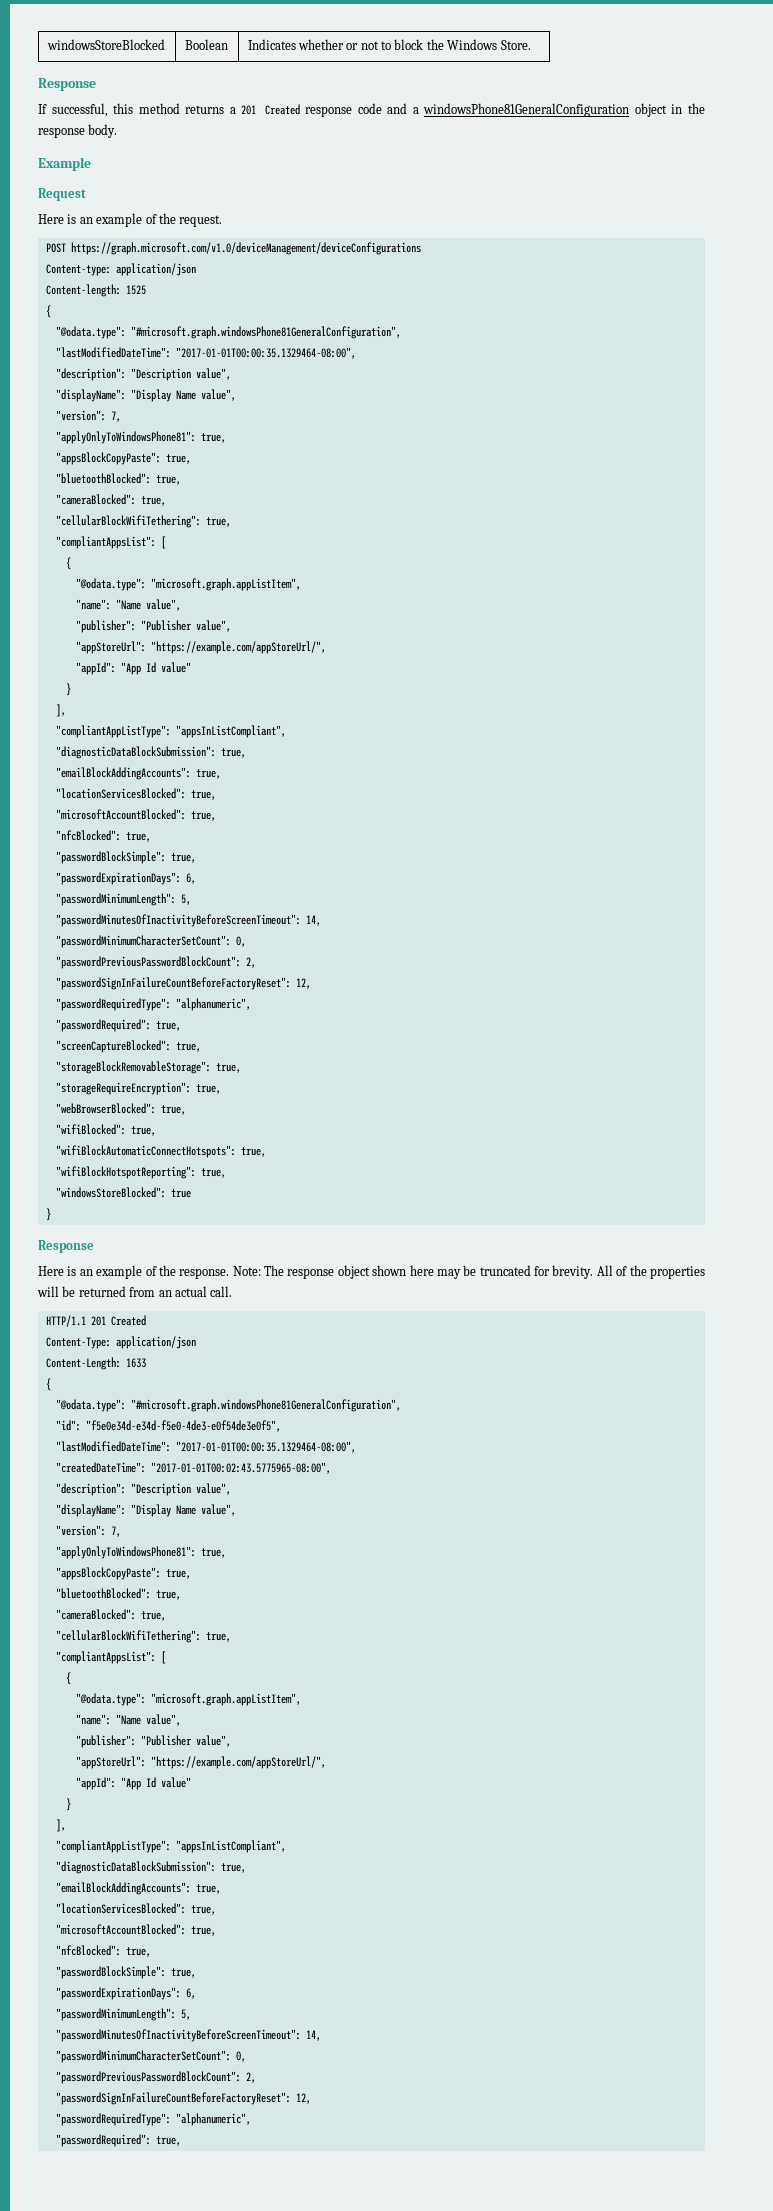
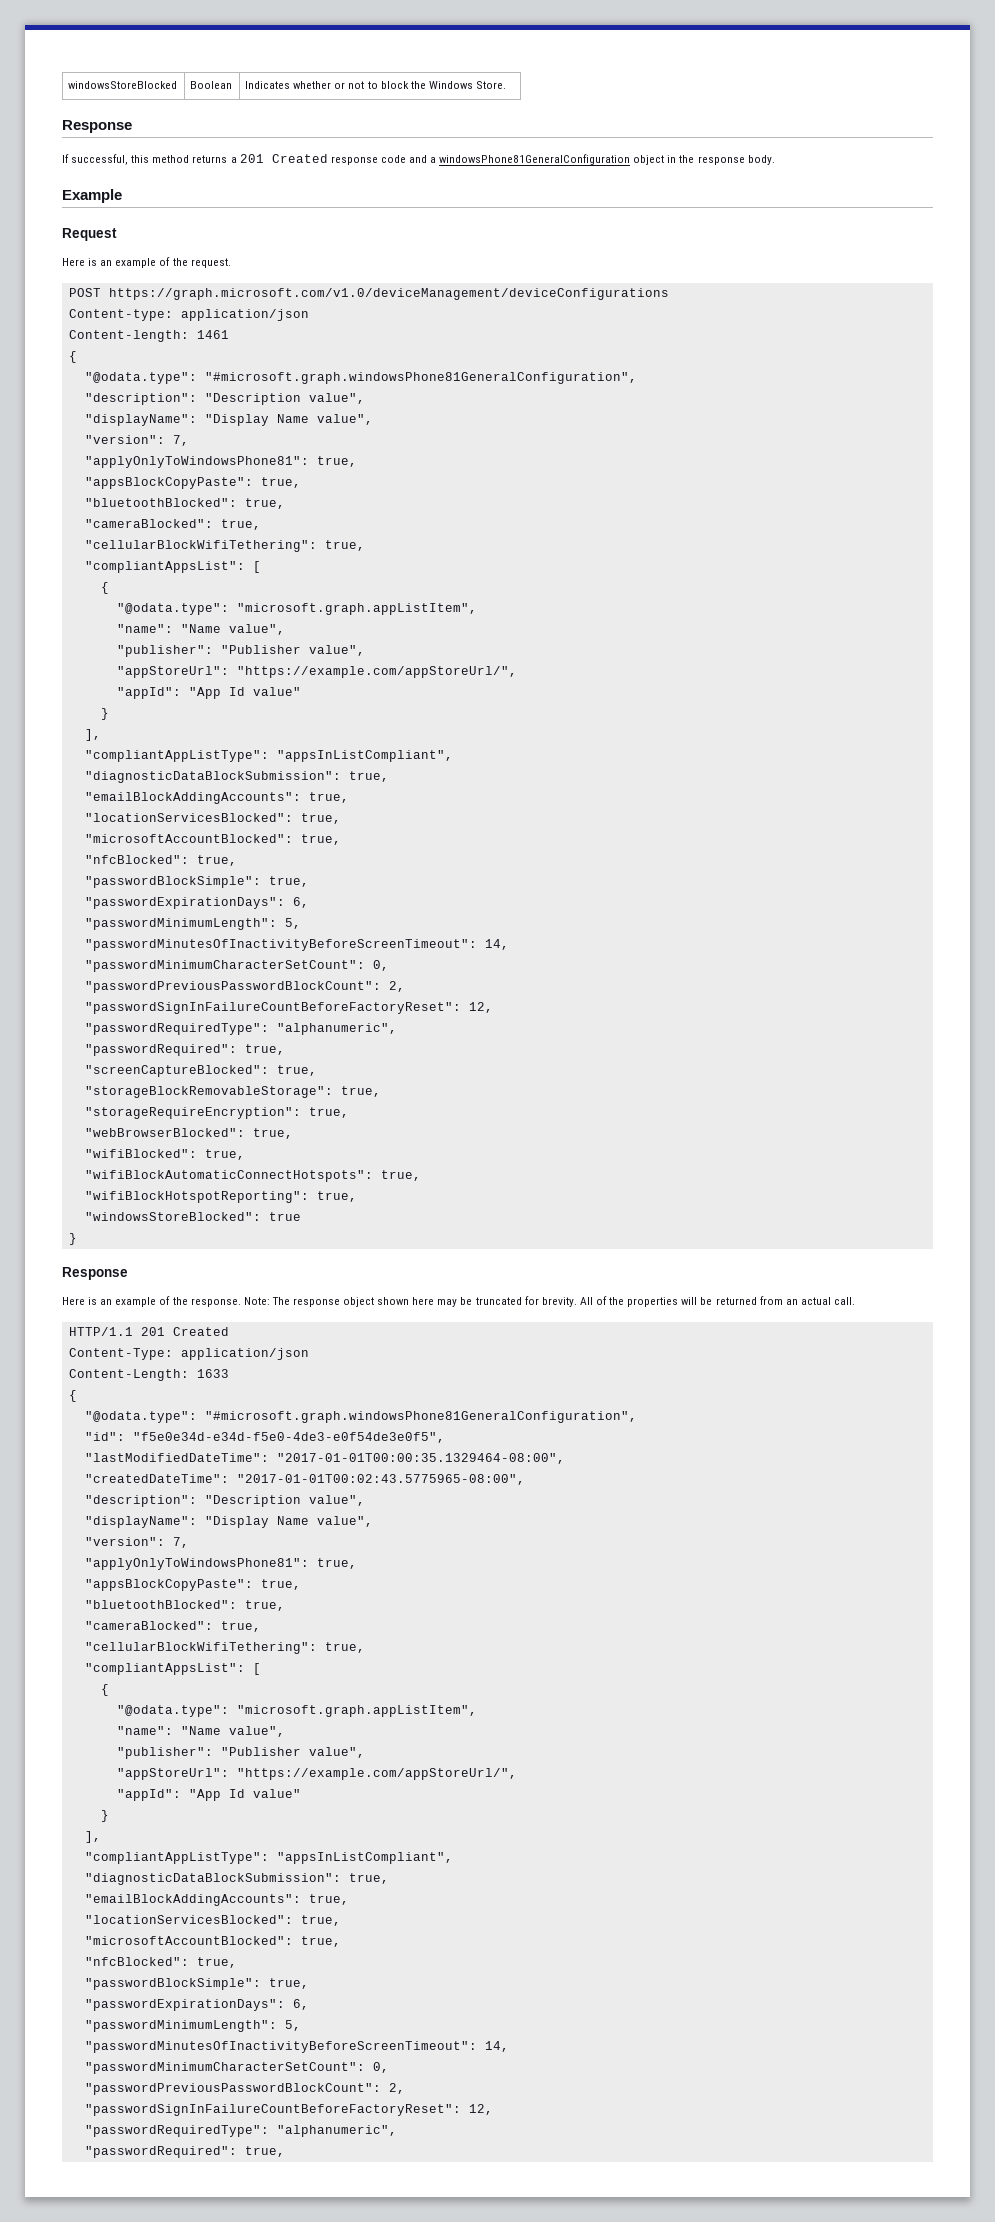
- Content-length: 1525
+ Content-length: 1461
  {
  "@odata.type": "#microsoft.graph.windowsPhone81GeneralConfiguration",
- "lastModifiedDateTime": "2017-01-01T00:00:35.1329464-08:00",

